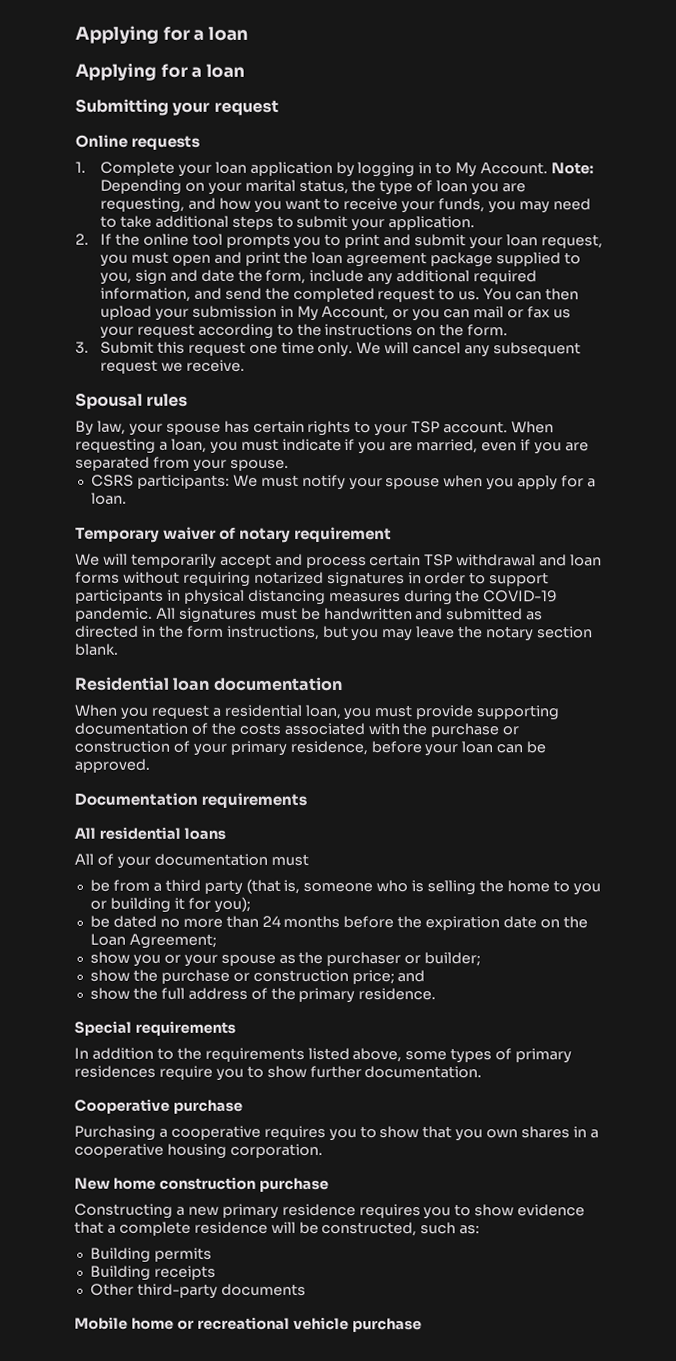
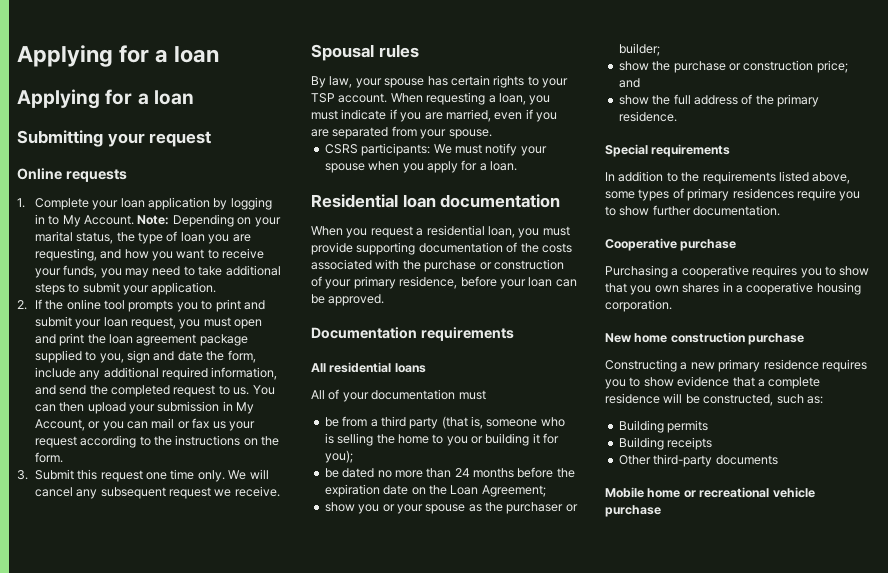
- Temporary waiver of notary requirement
- We will temporarily accept and process certain TSP withdrawal and loan forms without requiring notarized signatures in order to support participants in physical distancing measures during the COVID-19 pandemic. All signatures must be handwritten and submitted as directed in the form instructions, but you may leave the notary section blank.

